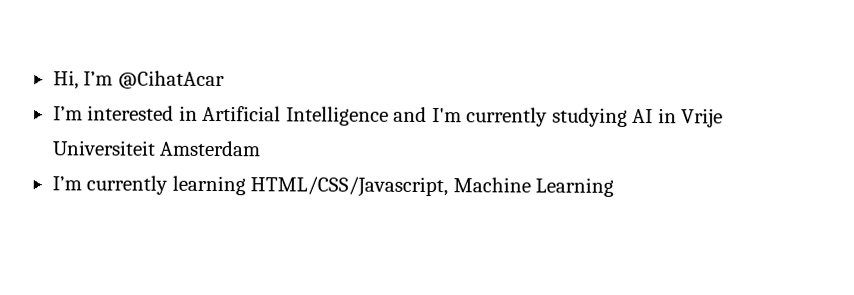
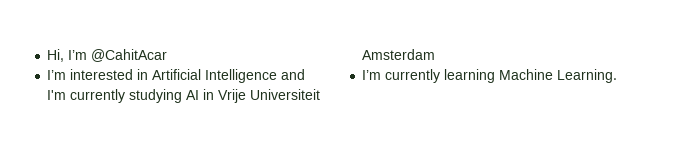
- Hi, I’m @CihatAcar
+ Hi, I’m @CahitAcar
- I’m currently learning HTML/CSS/Javascript, Machine Learning
+ I’m currently learning Machine Learning.

